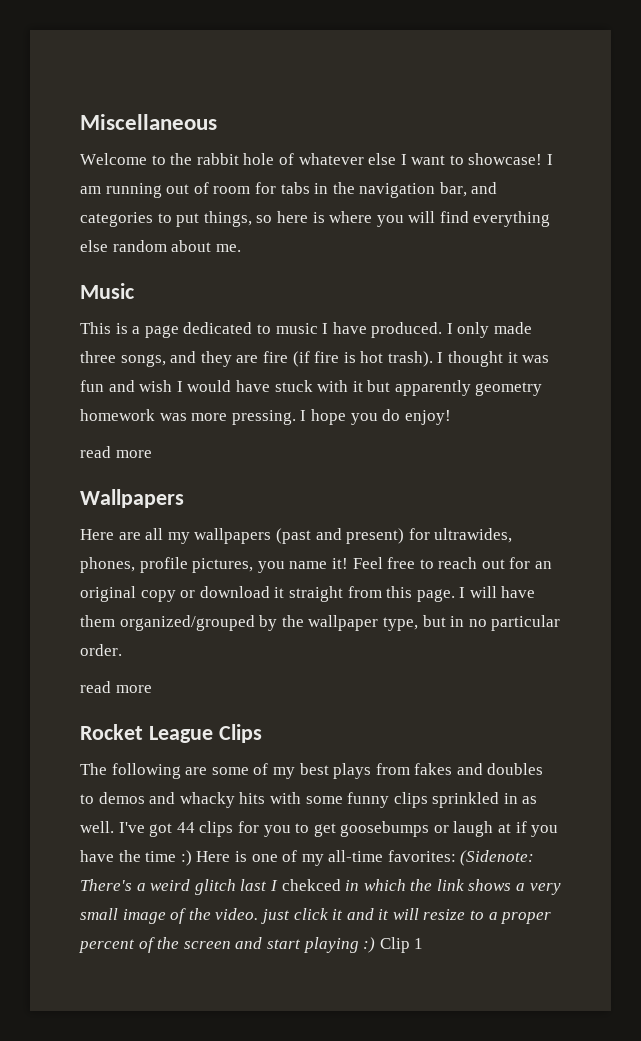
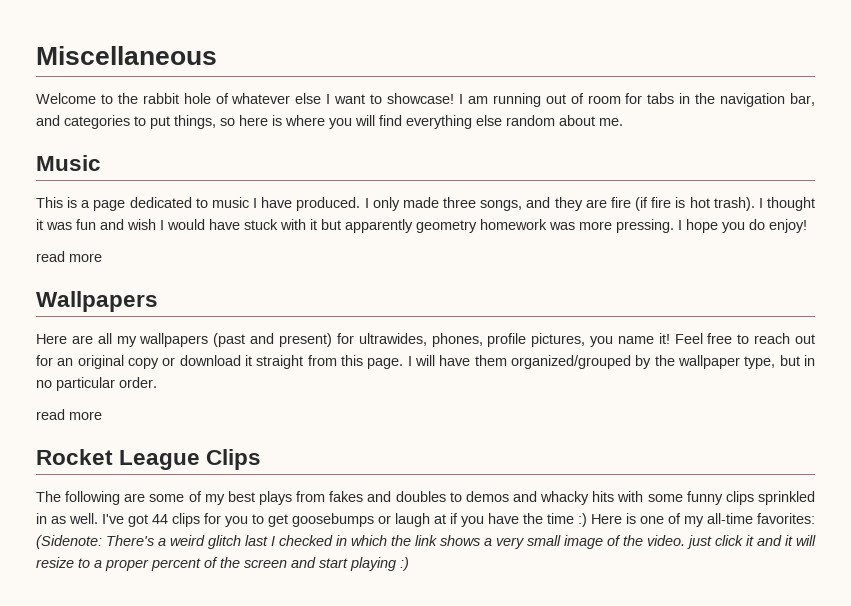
- There's a weird glitch last I chekced in which the link shows a very small image of the video. just click it and it will resize to a proper percent of the screen and start playing :) Clip 1
+ There's a weird glitch last I checked in which the link shows a very small image of the video. just click it and it will resize to a proper percent of the screen and start playing :)

